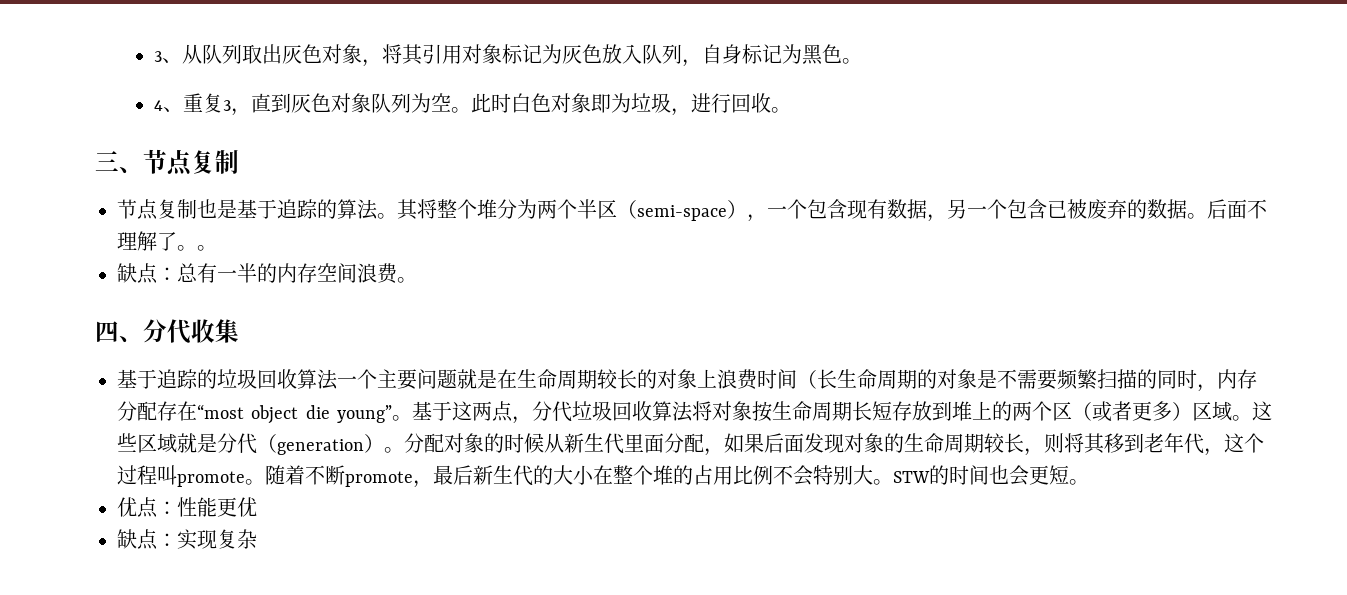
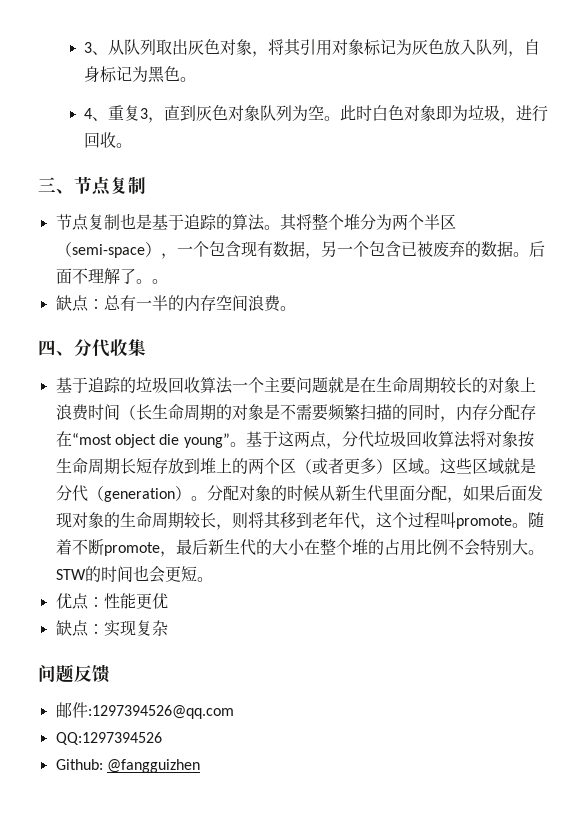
+ 问题反馈
+ 邮件:1297394526@qq.com
+ QQ:1297394526
+ Github: @fangguizhen

